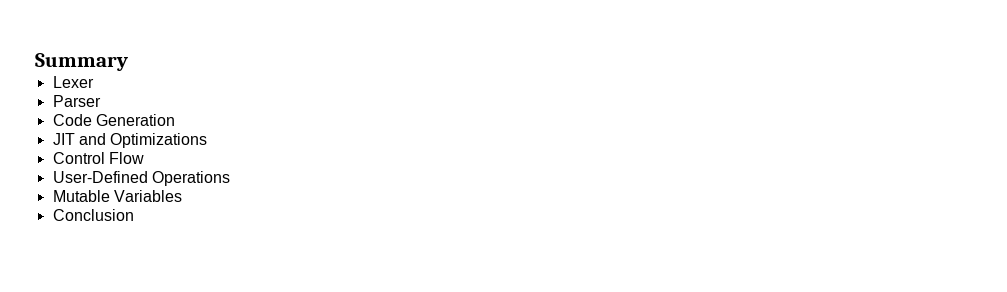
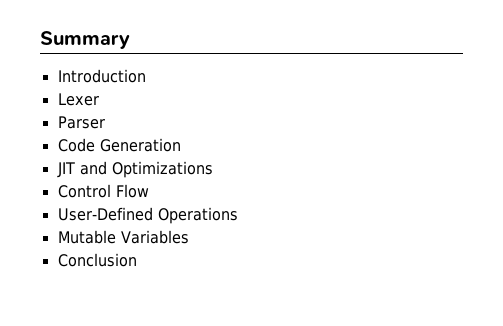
+ Introduction

